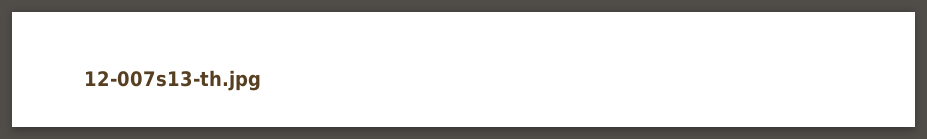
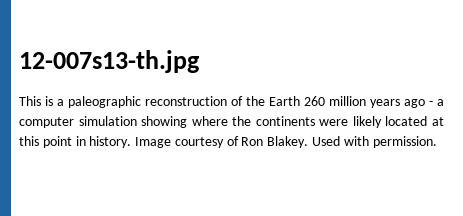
+ This is a paleographic reconstruction of the Earth 260 million years ago - a computer simulation showing where the continents were likely located at this point in history. Image courtesy of Ron Blakey. Used with permission.

